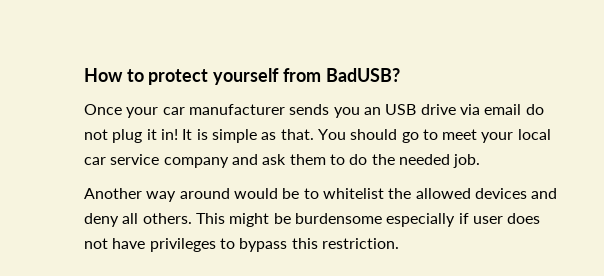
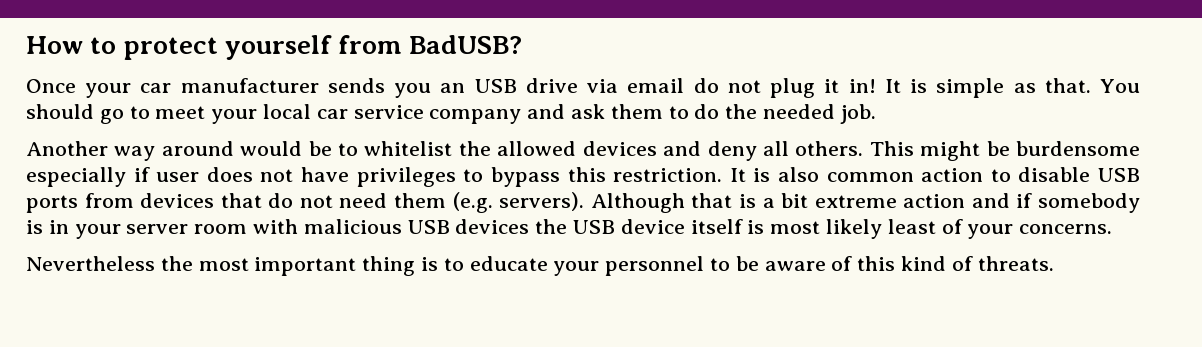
+ It is also common action to disable USB ports from devices that do not need them (e.g. servers). Although that is a bit extreme action and if somebody is in your server room with malicious USB devices the USB device itself is most likely least of your concerns.
+ Nevertheless the most important thing is to educate your personnel to be aware of this kind of threats.

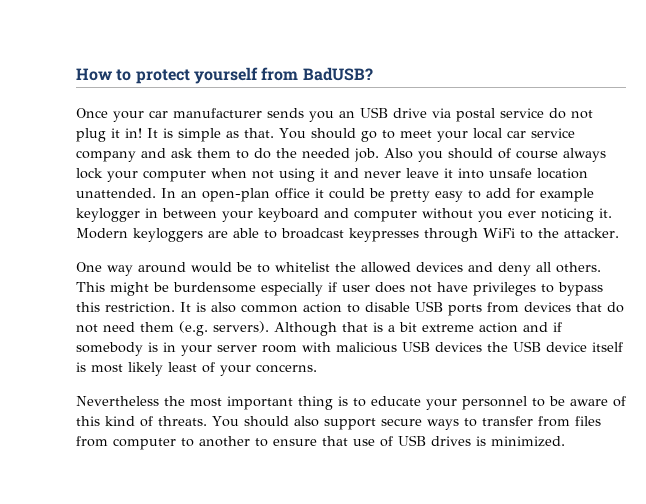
- Once your car manufacturer sends you an USB drive via email do not plug it in!
+ Once your car manufacturer sends you an USB drive via postal service do not plug it in!
- You should go to meet your local car service company and ask them to do the needed job.
- Another way around would be to whitelist the allowed devices and deny all others.
+ You should go to meet your local car service company and ask them to do the needed job. Also you should of course always lock your computer when not using it and never leave it into unsafe location unattended. In an open-plan office it could be pretty easy to add for example keylogger in between your keyboard and computer without you ever noticing it. Modern keyloggers are able to broadcast keypresses through WiFi to the attacker.
+ One way around would be to whitelist the allowed devices and deny all others.
+ You should also support secure ways to transfer from files from computer to another to ensure that use of USB drives is minimized.

